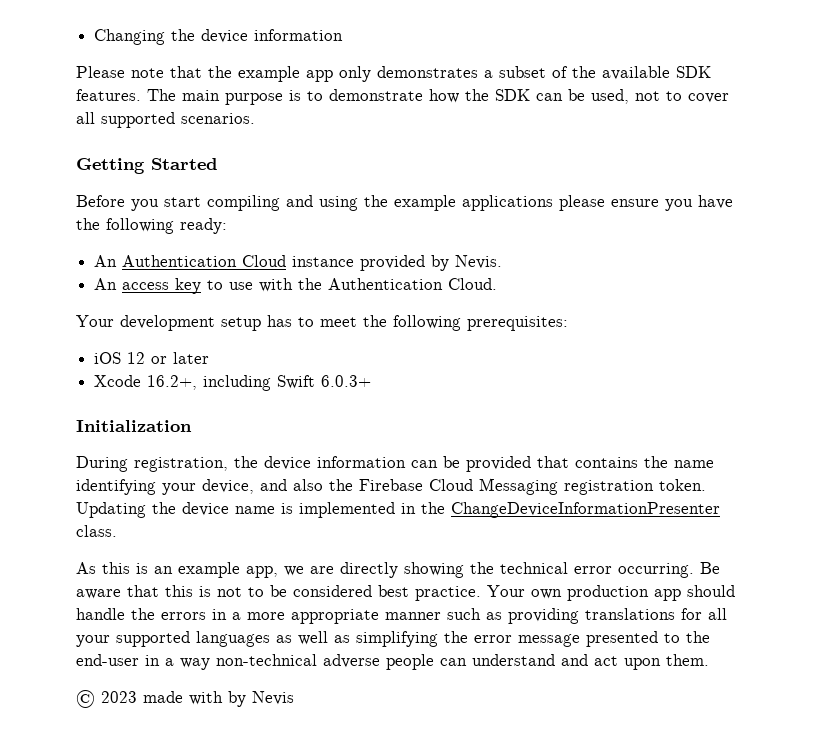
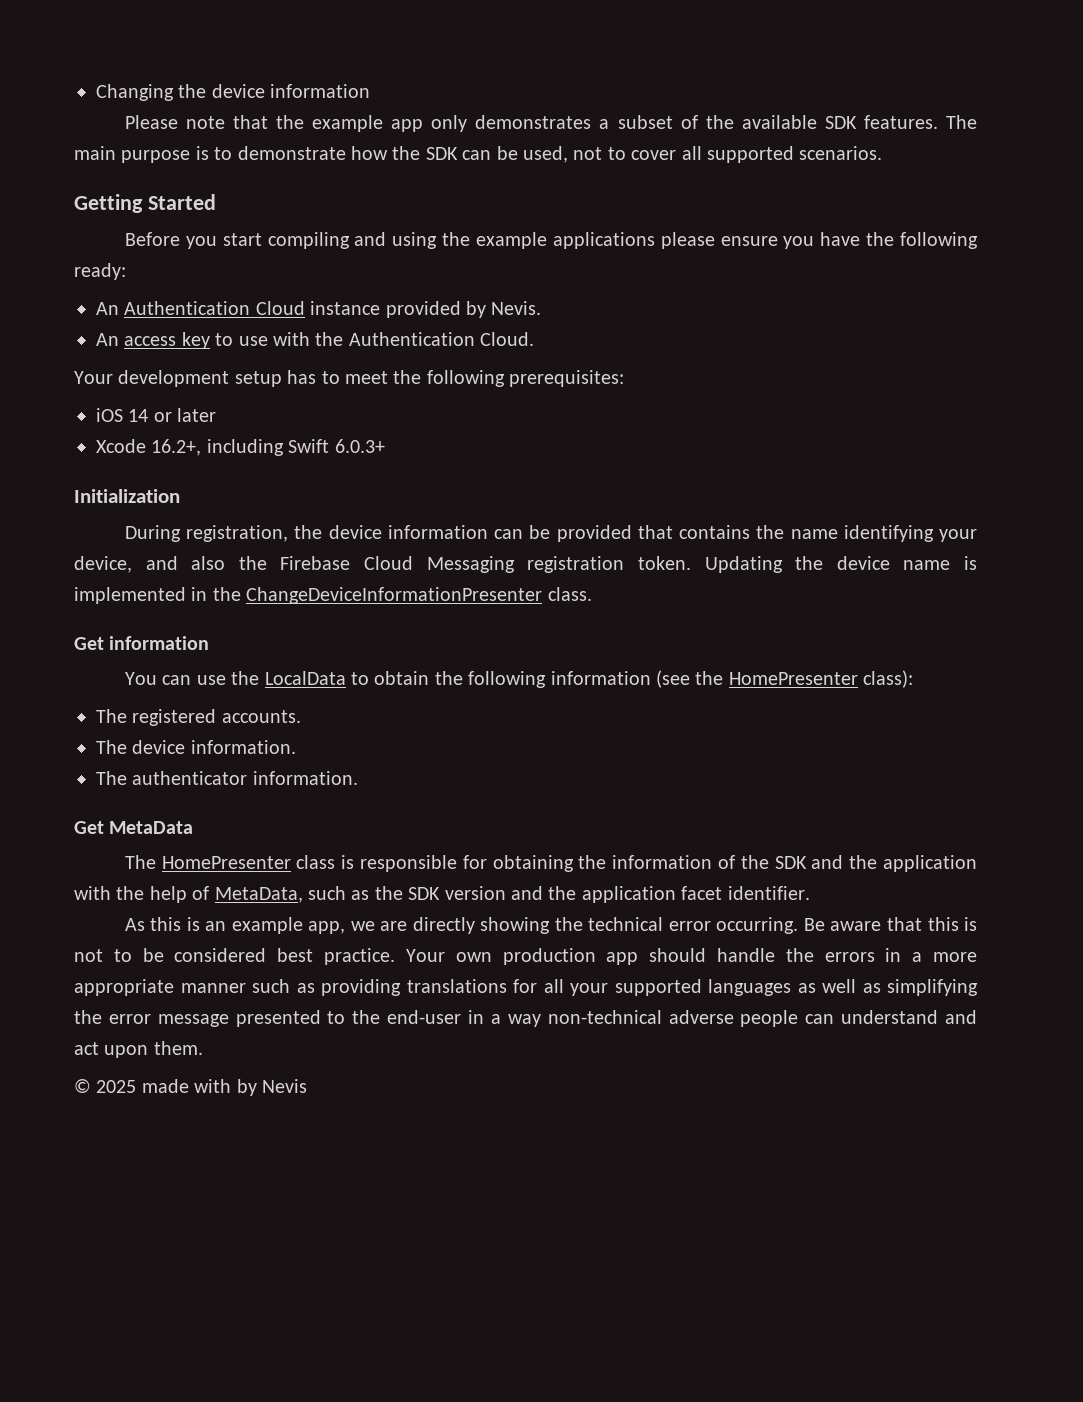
- iOS 12 or later
+ iOS 14 or later
+ Get information
+ You can use the LocalData to obtain the following information (see the HomePresenter class):
+ The registered accounts.
+ The device information.
+ The authenticator information.
+ Get MetaData
+ The HomePresenter class is responsible for obtaining the information of the SDK and the application with the help of MetaData, such as the SDK version and the application facet identifier.
- © 2023 made with by Nevis
+ © 2025 made with by Nevis

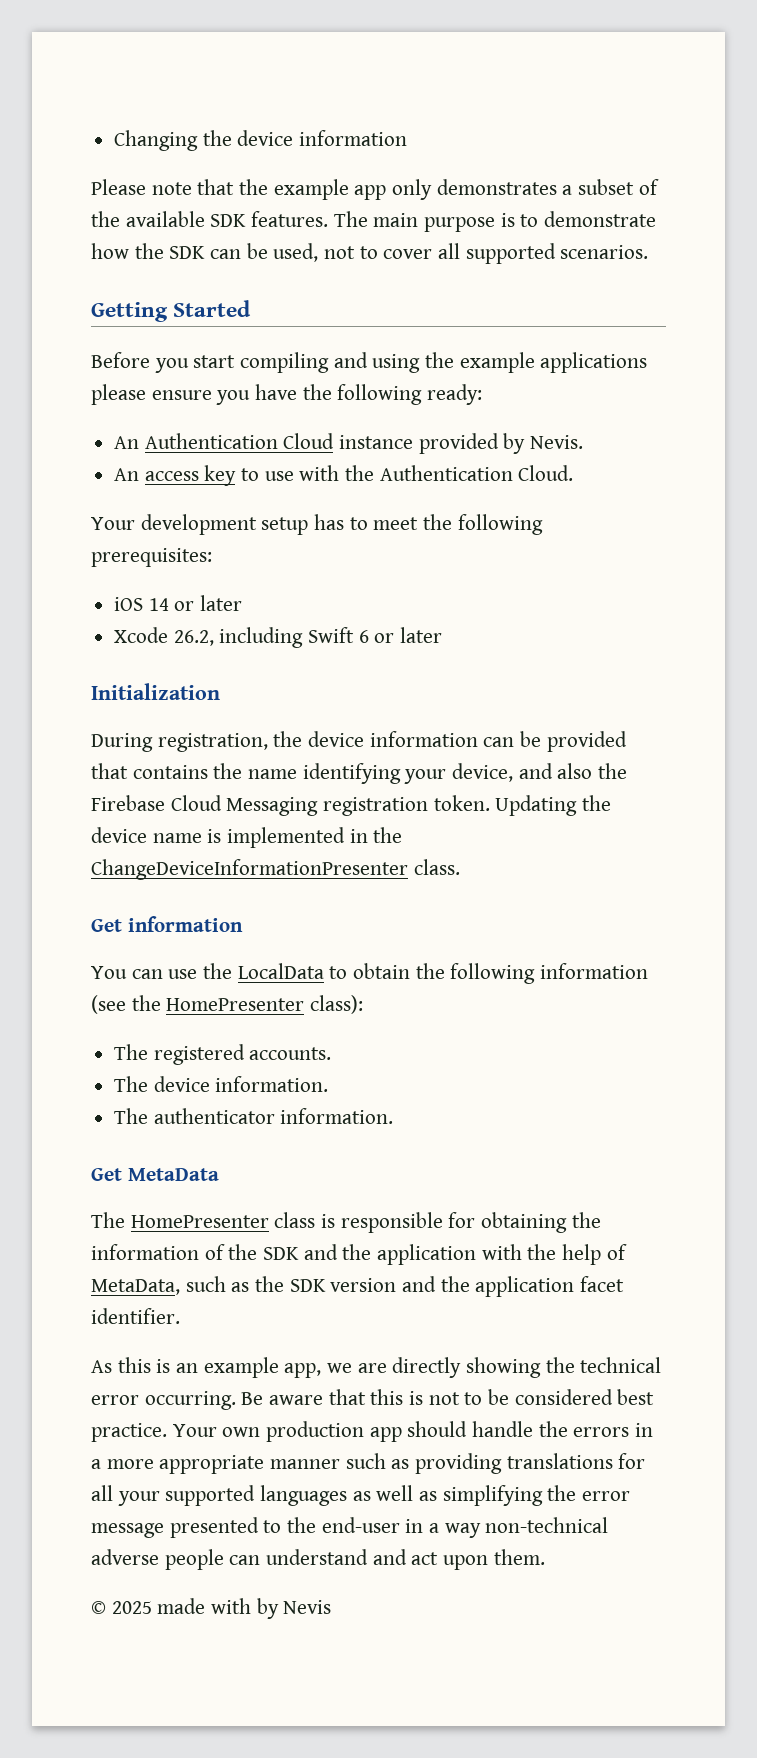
- Xcode 16.2+, including Swift 6.0.3+
+ Xcode 26.2, including Swift 6 or later

